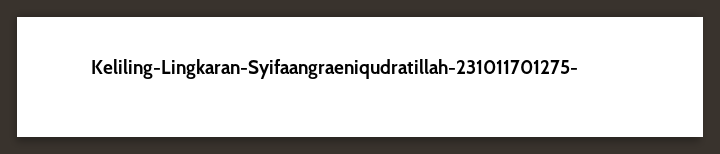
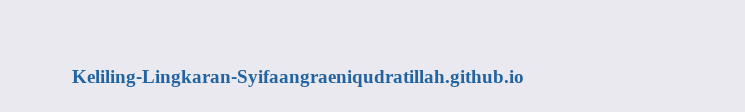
- Keliling-Lingkaran-Syifaangraeniqudratillah-231011701275-
+ Keliling-Lingkaran-Syifaangraeniqudratillah.github.io

